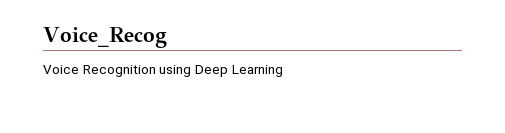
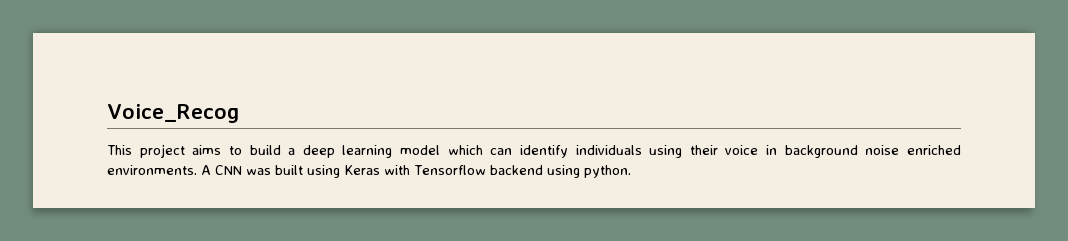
- Voice Recognition using Deep Learning
+ This project aims to build a deep learning model which can identify individuals using their voice in background noise enriched environments. A CNN was built using Keras with Tensorflow backend using python.

